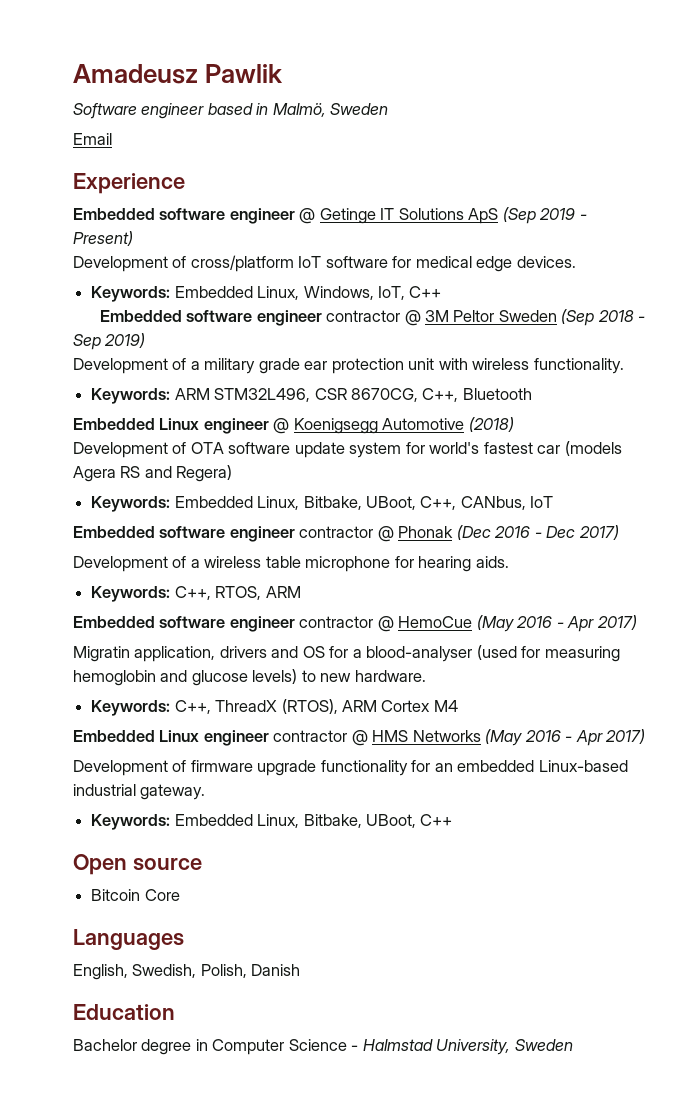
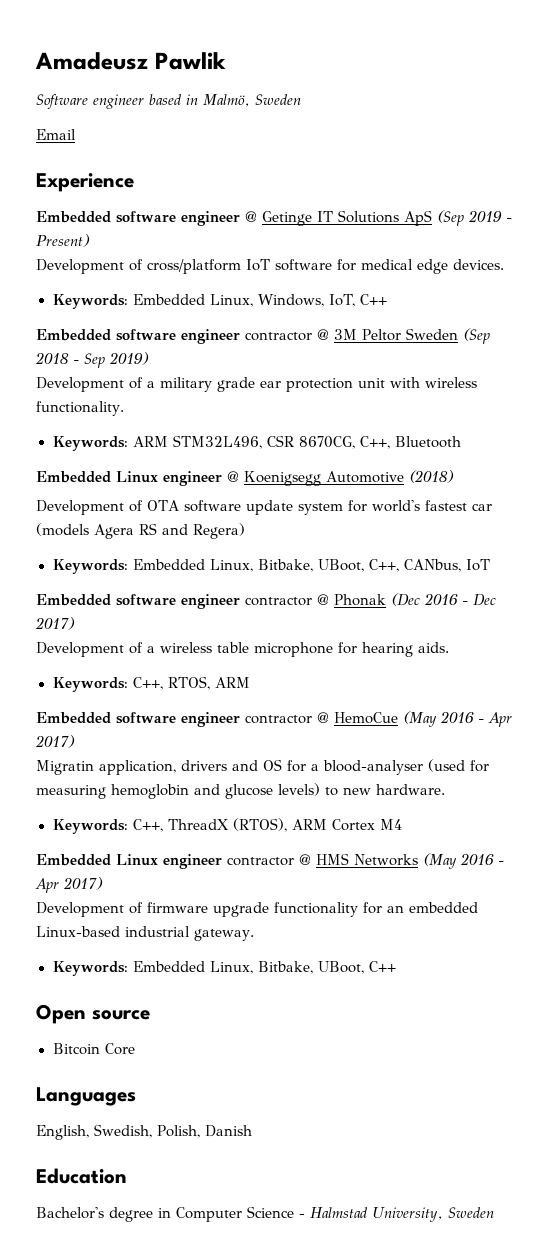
- Bachelor degree in Computer Science - Halmstad University, Sweden
+ Bachelor's degree in Computer Science - Halmstad University, Sweden

